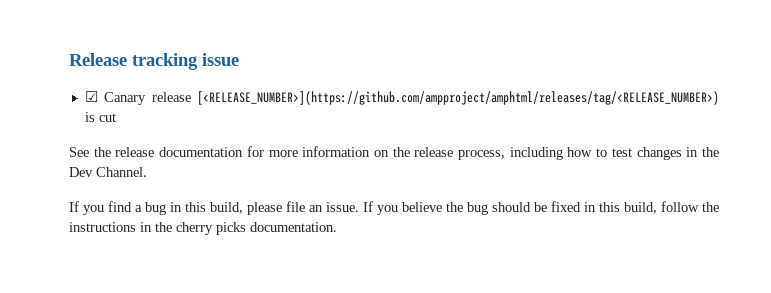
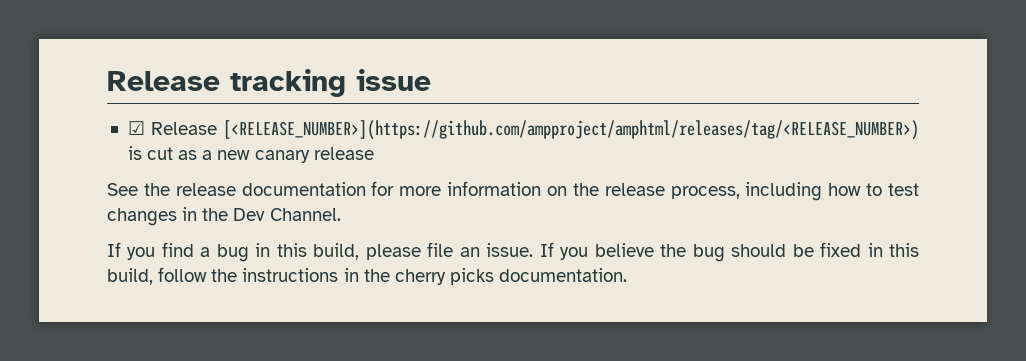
- ☑ Canary release [<RELEASE_NUMBER>](https://github.com/ampproject/amphtml/releases/tag/<RELEASE_NUMBER>) is cut
+ ☑ Release [<RELEASE_NUMBER>](https://github.com/ampproject/amphtml/releases/tag/<RELEASE_NUMBER>) is cut as a new canary release

